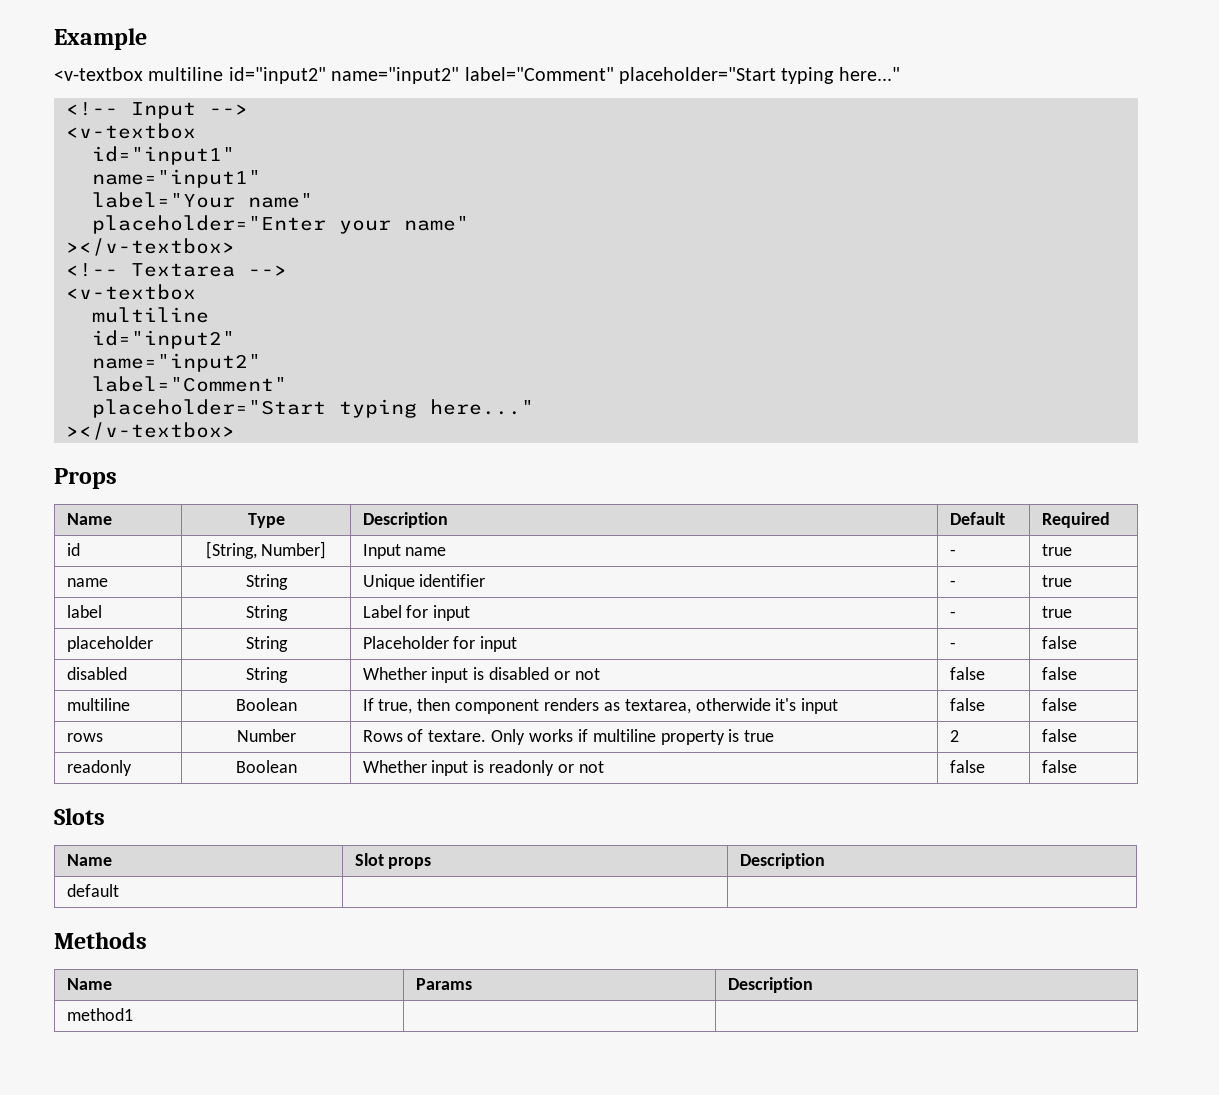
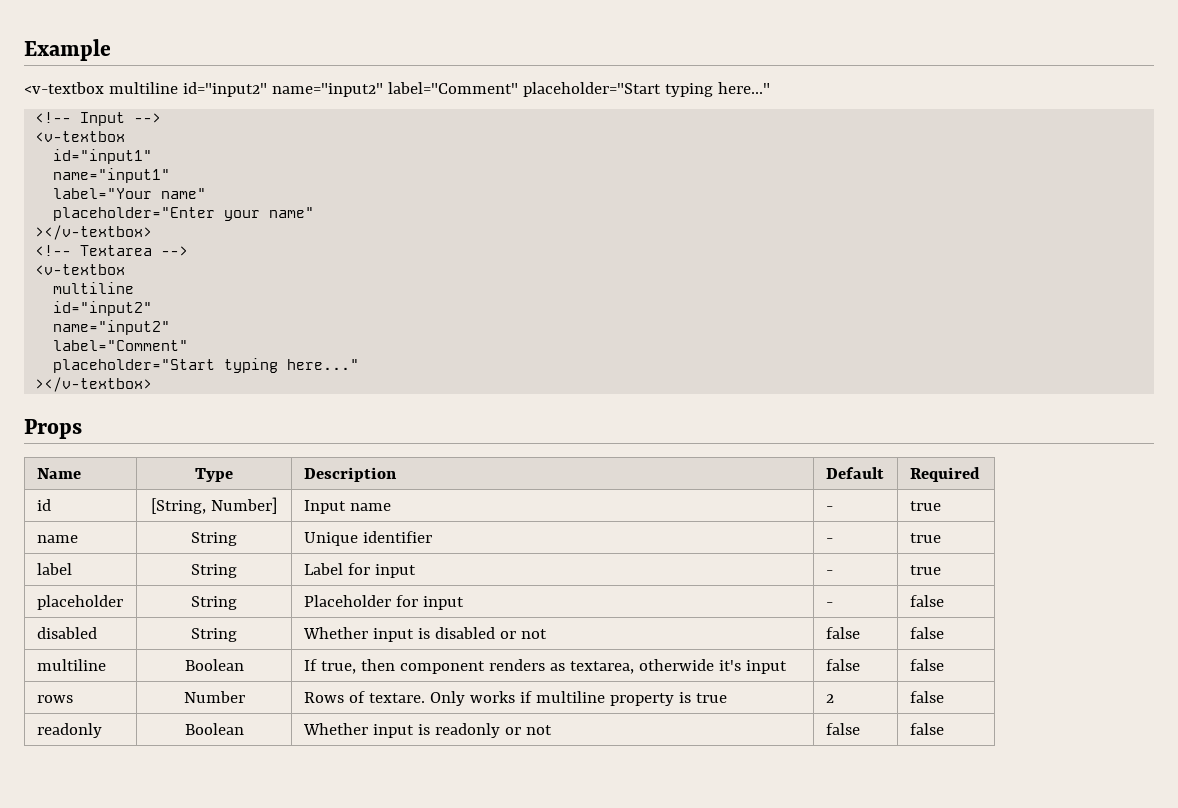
- Slots
- Name | Slot props | Description
- default | |
- Methods
- Name | Params | Description
- method1 | |

